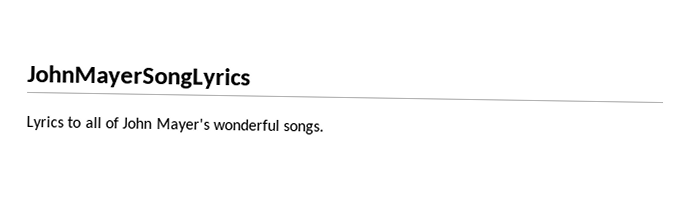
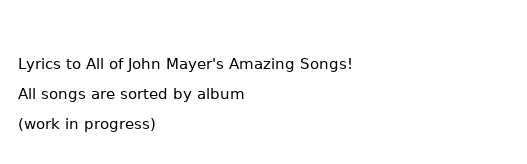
- JohnMayerSongLyrics
- Lyrics to all of John Mayer's wonderful songs.
+ Lyrics to All of John Mayer's Amazing Songs!
+ All songs are sorted by album
+ (work in progress)

